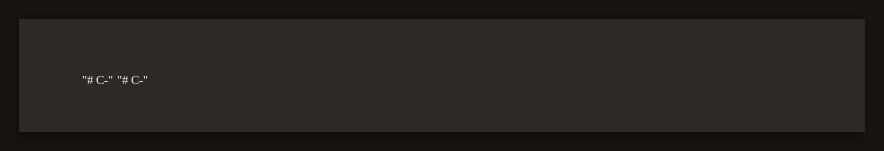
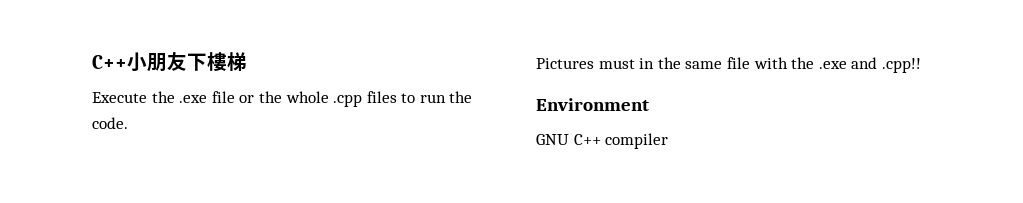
- "# C-" "# C-"
+ C++小朋友下樓梯
+ Execute the .exe file or the whole .cpp files to run the code.
+ Pictures must in the same file with the .exe and .cpp!!
+ Environment
+ GNU C++ compiler

